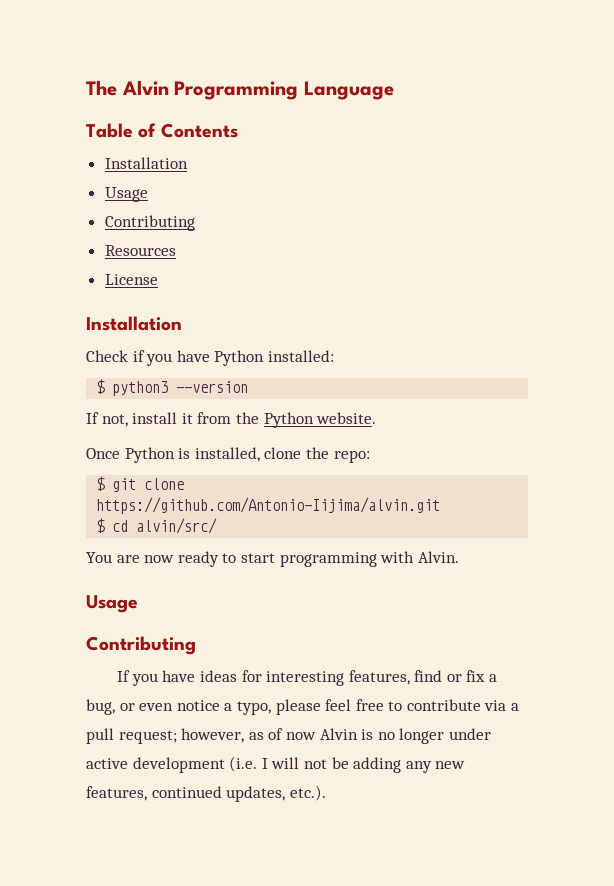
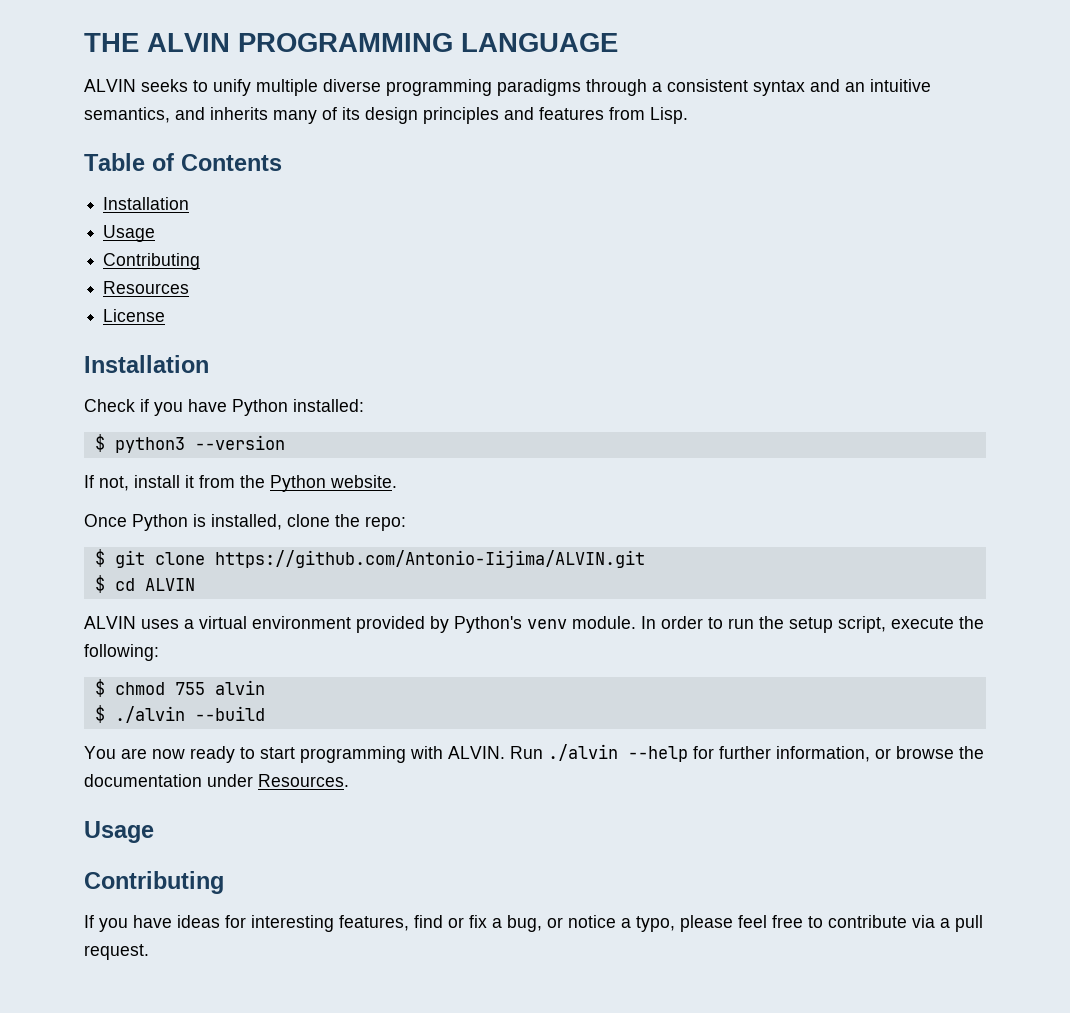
- The Alvin Programming Language
+ THE ALVIN PROGRAMMING LANGUAGE
+ ALVIN seeks to unify multiple diverse programming paradigms through a consistent syntax and an intuitive semantics, and inherits many of its design principles and features from Lisp.
- $ git clone https://github.com/Antonio-Iijima/alvin.git
+ $ git clone https://github.com/Antonio-Iijima/ALVIN.git
- $ cd alvin/src/
+ $ cd ALVIN
+ ALVIN uses a virtual environment provided by Python's venv module. In order to run the setup script, execute the following:
+ $ chmod 755 alvin
+ $ ./alvin --build
- You are now ready to start programming with Alvin.
+ You are now ready to start programming with ALVIN. Run ./alvin --help for further information, or browse the documentation under Resources.
- If you have ideas for interesting features, find or fix a bug, or even notice a typo, please feel free to contribute via a pull request; however, as of now Alvin is no longer under active development (i.e. I will not be adding any new features, continued updates, etc.).
+ If you have ideas for interesting features, find or fix a bug, or notice a typo, please feel free to contribute via a pull request.

